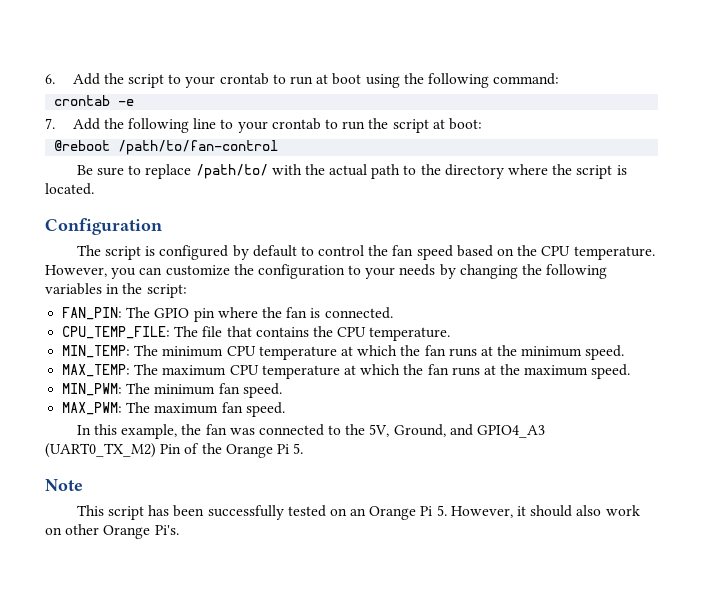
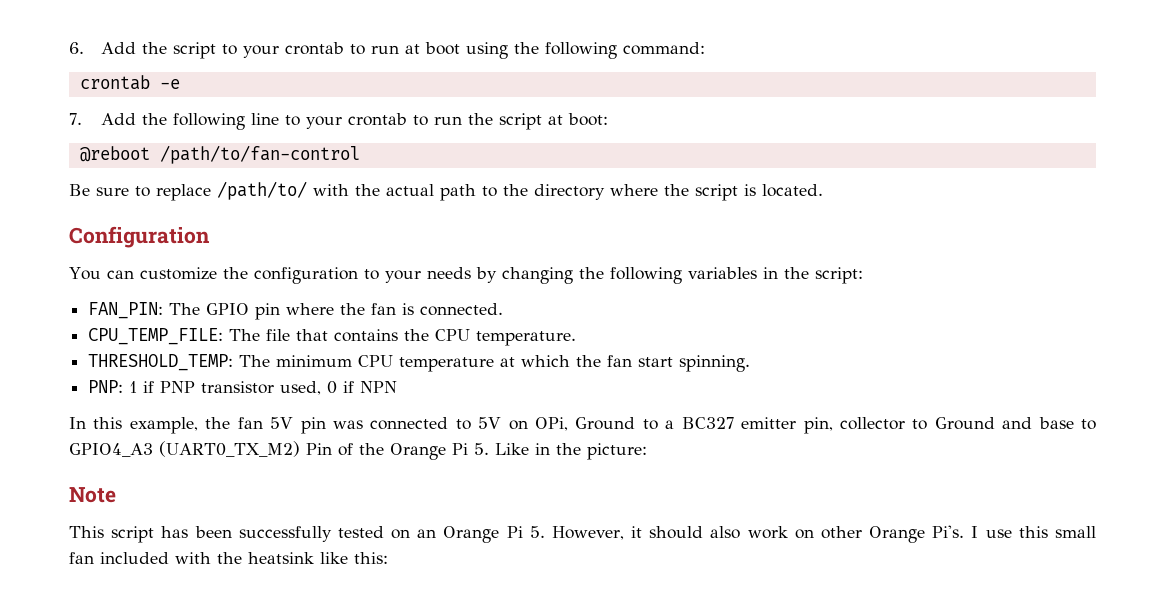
- The script is configured by default to control the fan speed based on the CPU temperature. However, you can customize the configuration to your needs by changing the following variables in the script:
+ You can customize the configuration to your needs by changing the following variables in the script:
- MIN_TEMP: The minimum CPU temperature at which the fan runs at the minimum speed.
- MAX_TEMP: The maximum CPU temperature at which the fan runs at the maximum speed.
- MIN_PWM: The minimum fan speed.
- MAX_PWM: The maximum fan speed.
+ THRESHOLD_TEMP: The minimum CPU temperature at which the fan start spinning.
+ PNP: 1 if PNP transistor used, 0 if NPN
- In this example, the fan was connected to the 5V, Ground, and GPIO4_A3 (UART0_TX_M2) Pin of the Orange Pi 5.
+ In this example, the fan 5V pin was connected to 5V on OPi, Ground to a BC327 emitter pin, collector to Ground and base to GPIO4_A3 (UART0_TX_M2) Pin of the Orange Pi 5. Like in the picture:
+ I use this small fan included with the heatsink like this:

